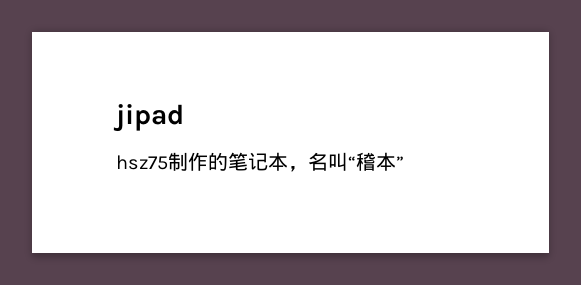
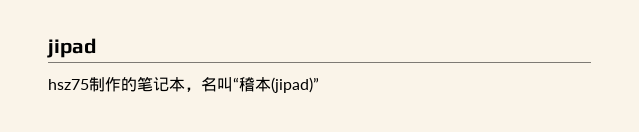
- hsz75制作的笔记本，名叫“稽本”
+ hsz75制作的笔记本，名叫“稽本(jipad)”

